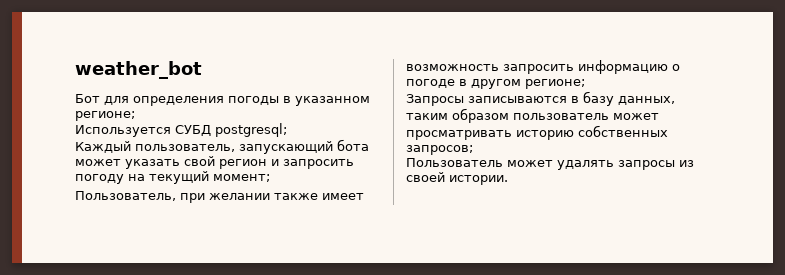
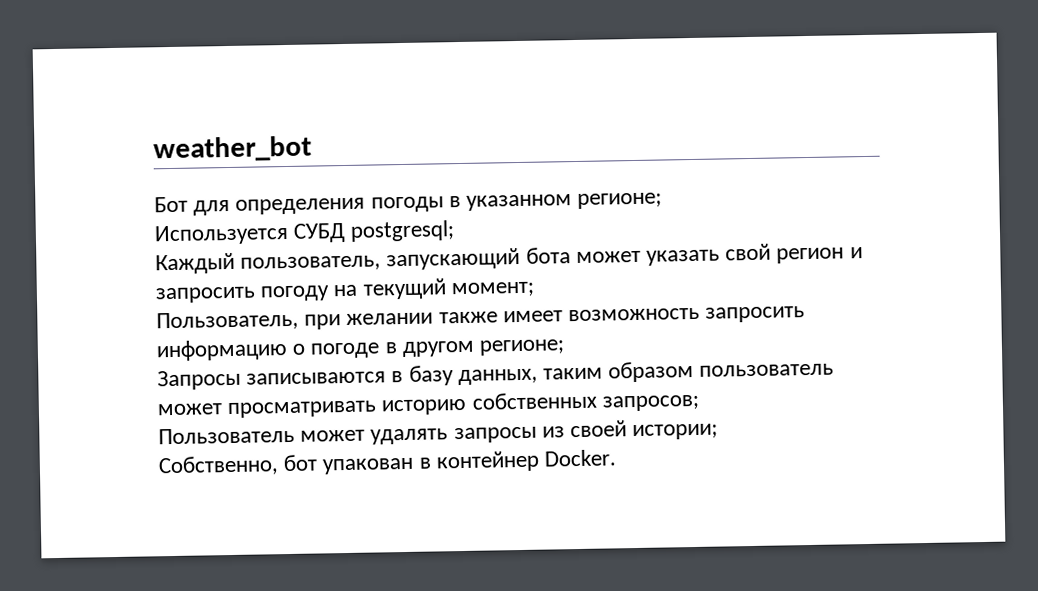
- Пользователь может удалять запросы из своей истории.
+ Пользователь может удалять запросы из своей истории;
+ Собственно, бот упакован в контейнер Docker.

